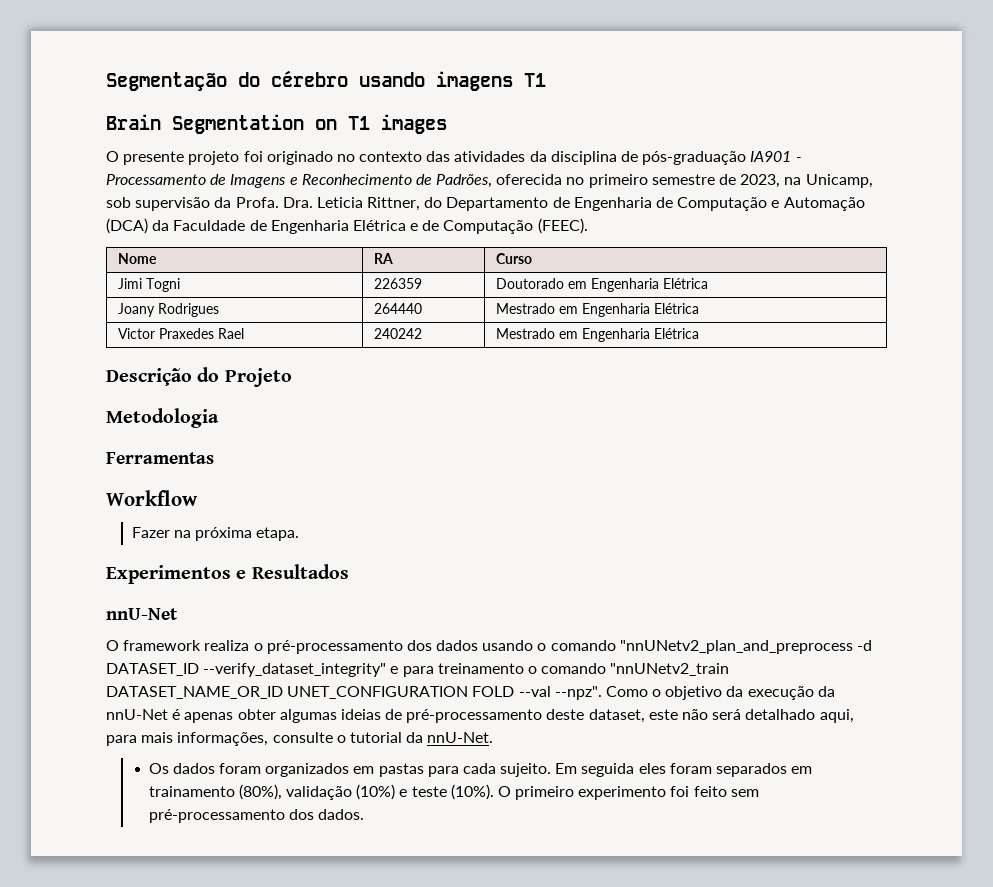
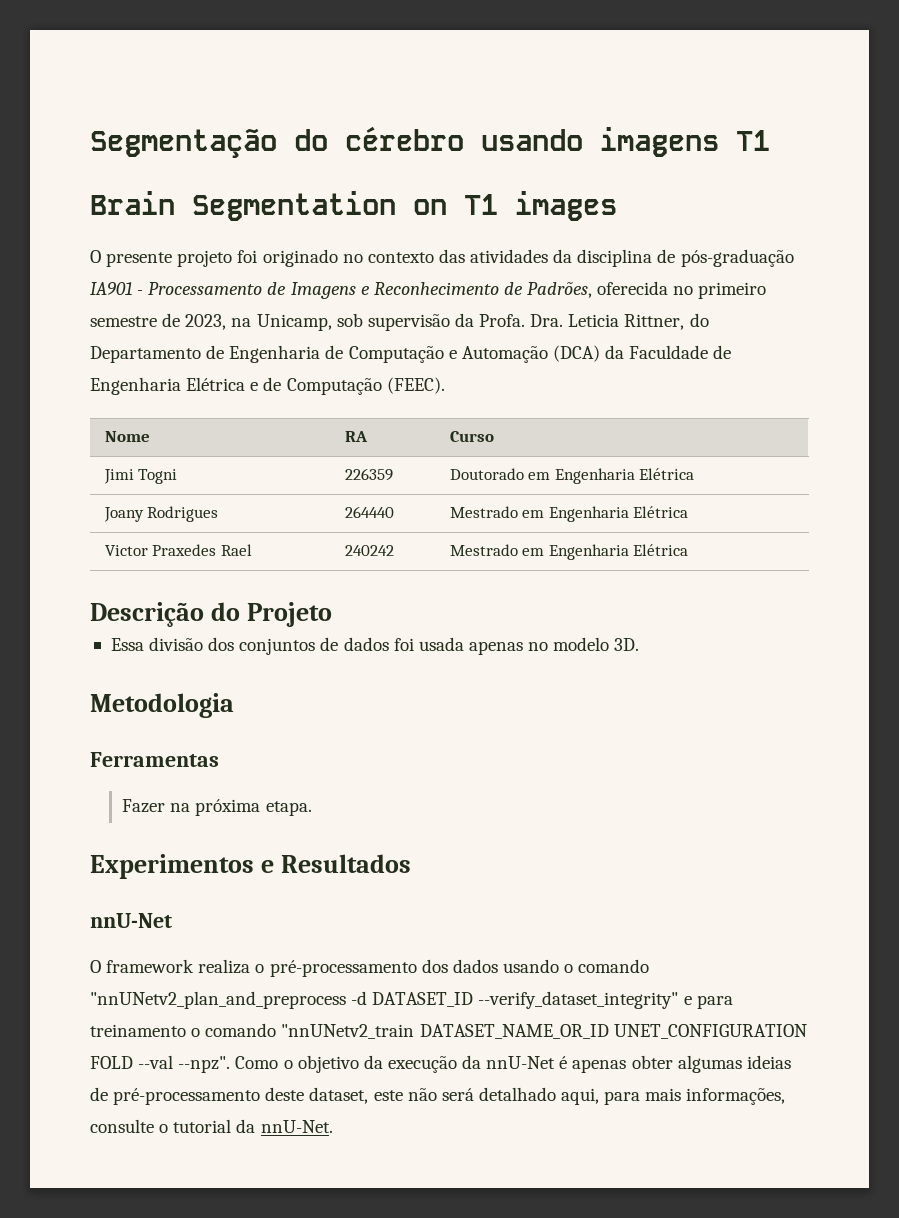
+ Essa divisão dos conjuntos de dados foi usada apenas no modelo 3D.
- Workflow
- Os dados foram organizados em pastas para cada sujeito. Em seguida eles foram separados em trainamento (80%), validação (10%) e teste (10%). O primeiro experimento foi feito sem pré-processamento dos dados.

